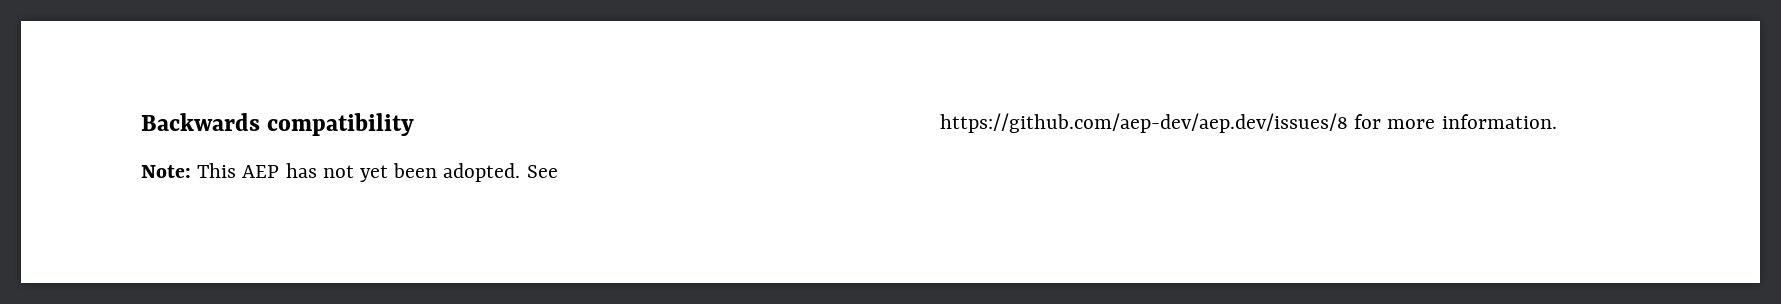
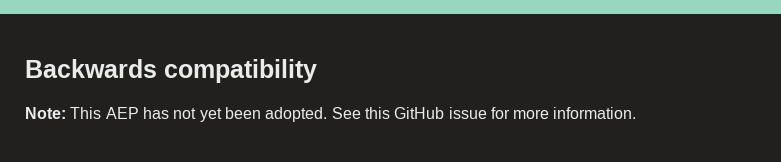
- See https://github.com/aep-dev/aep.dev/issues/8 for more information.
+ See this GitHub issue for more information.

